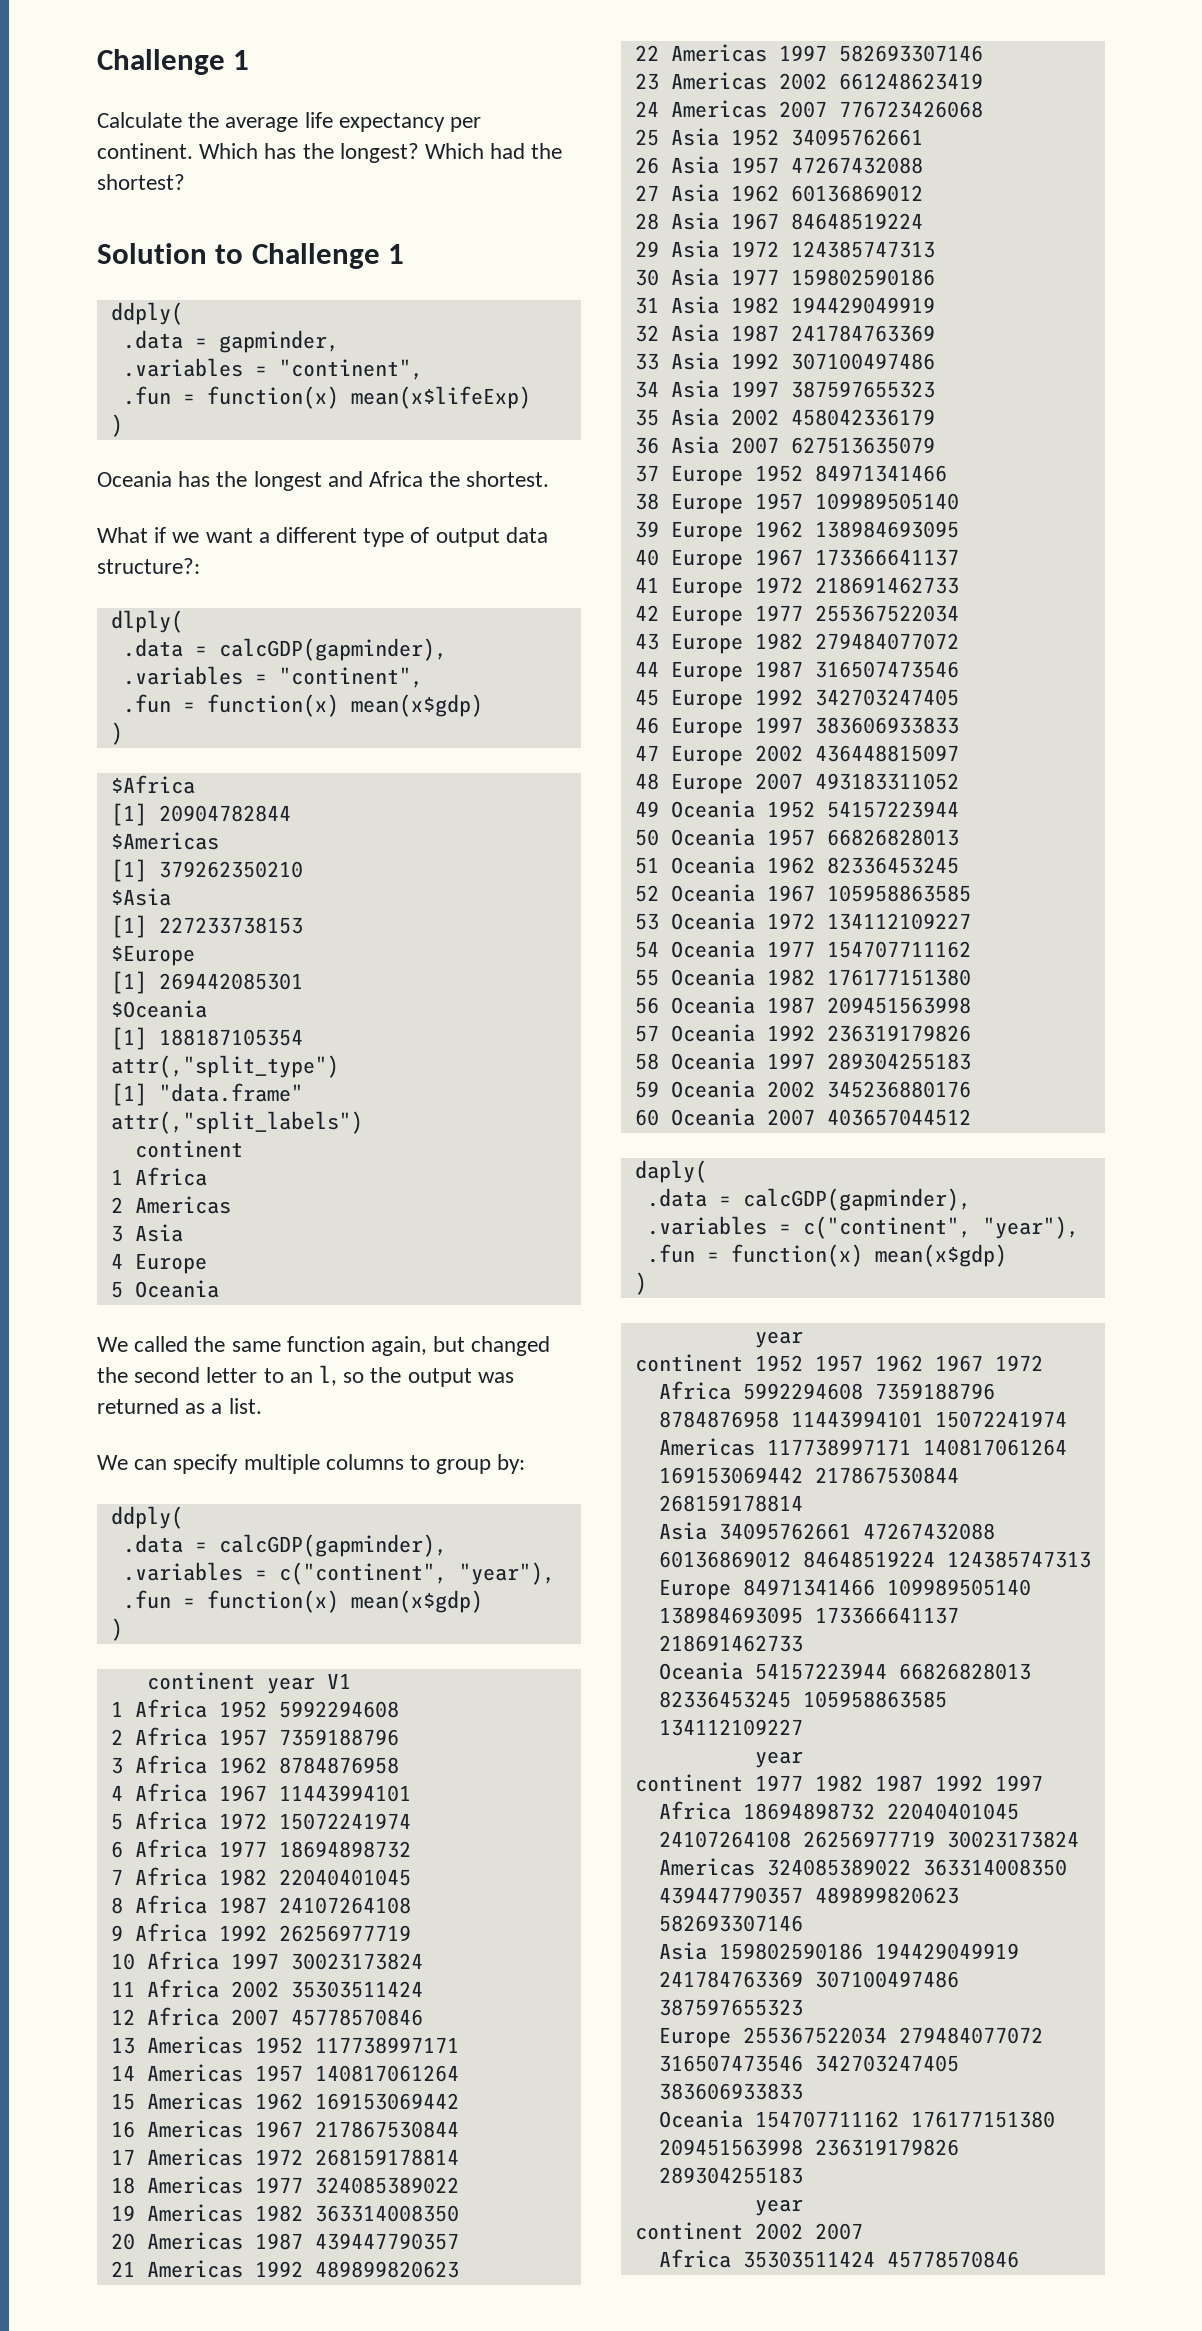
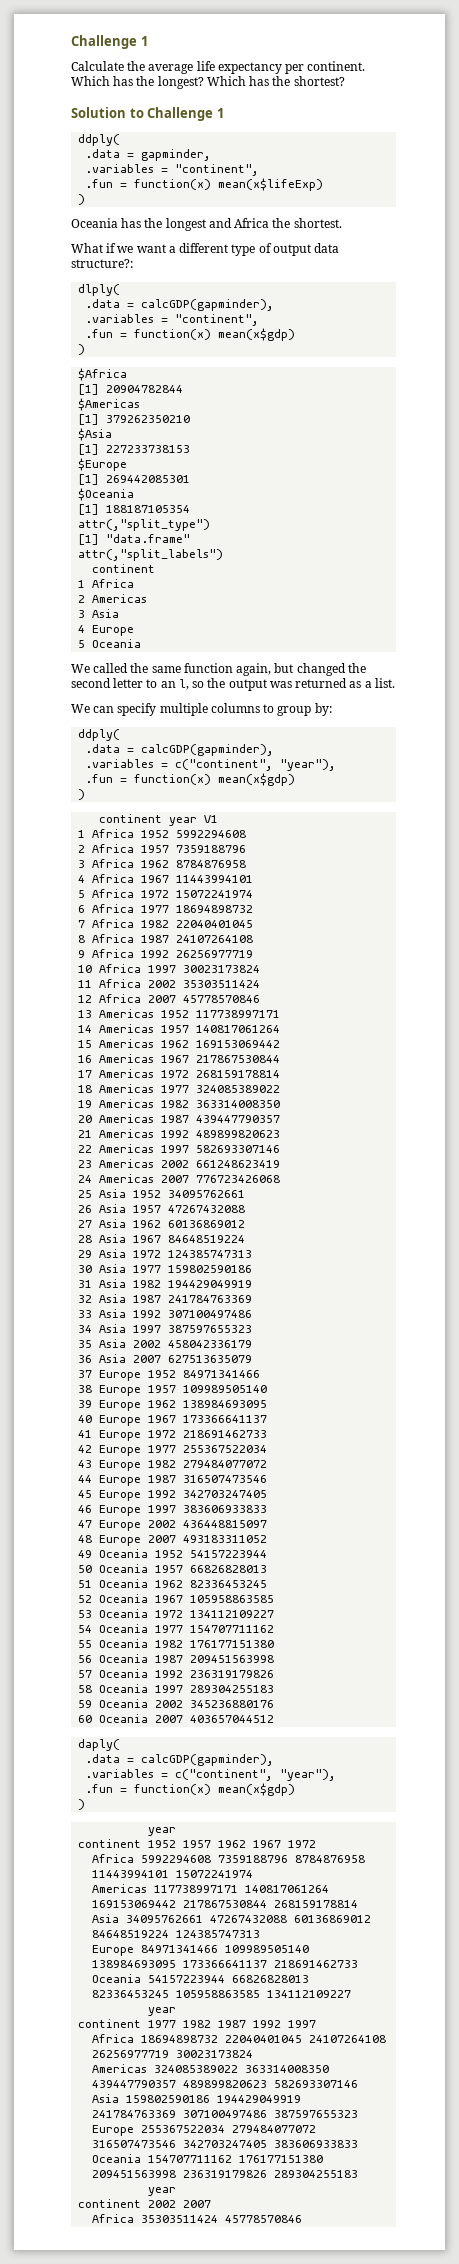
- Which had the shortest?
+ Which has the shortest?

